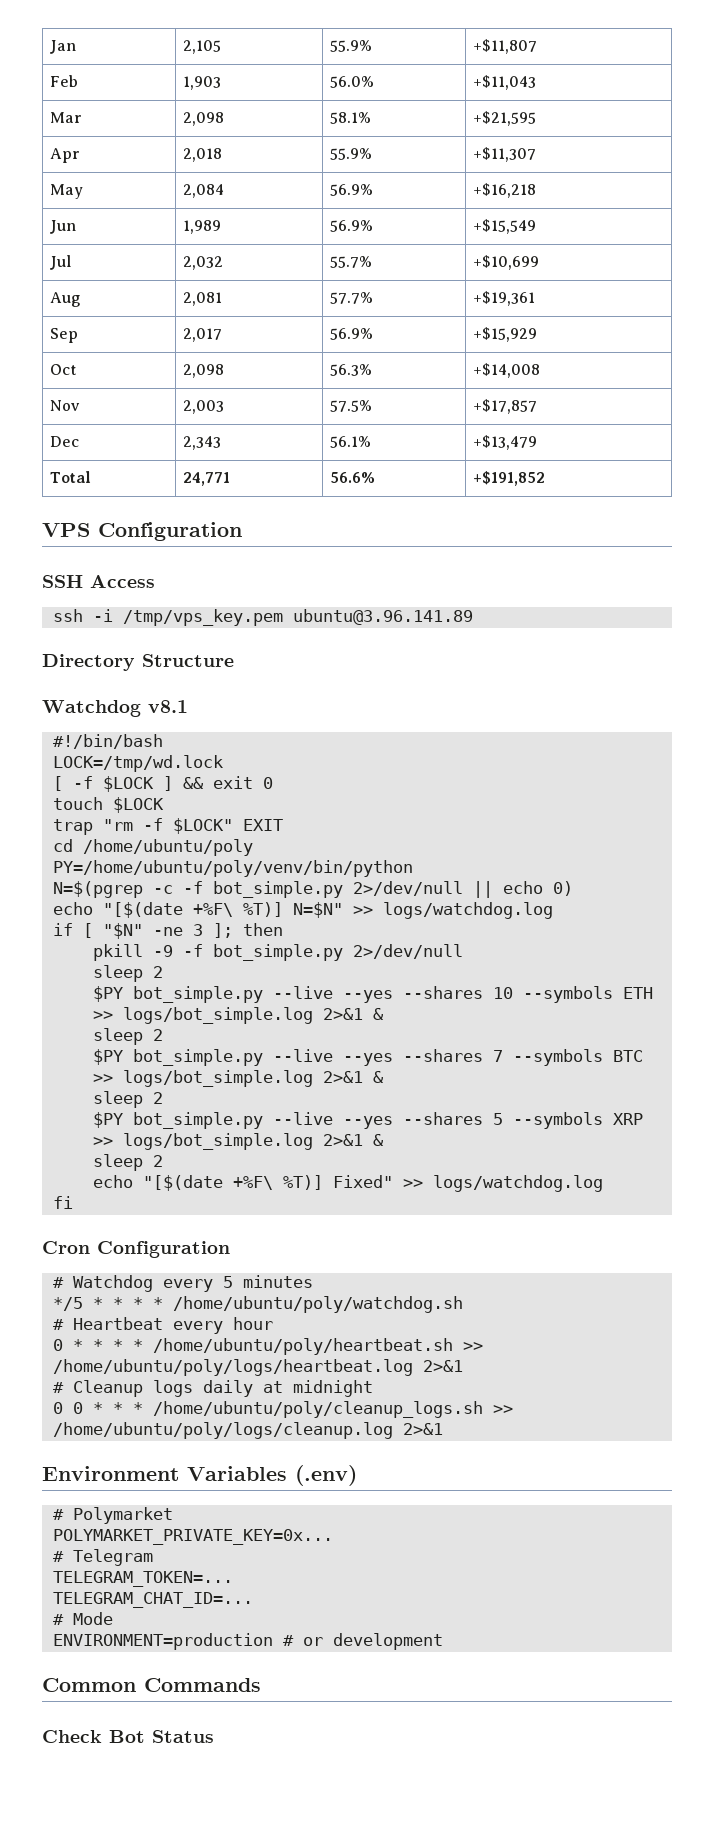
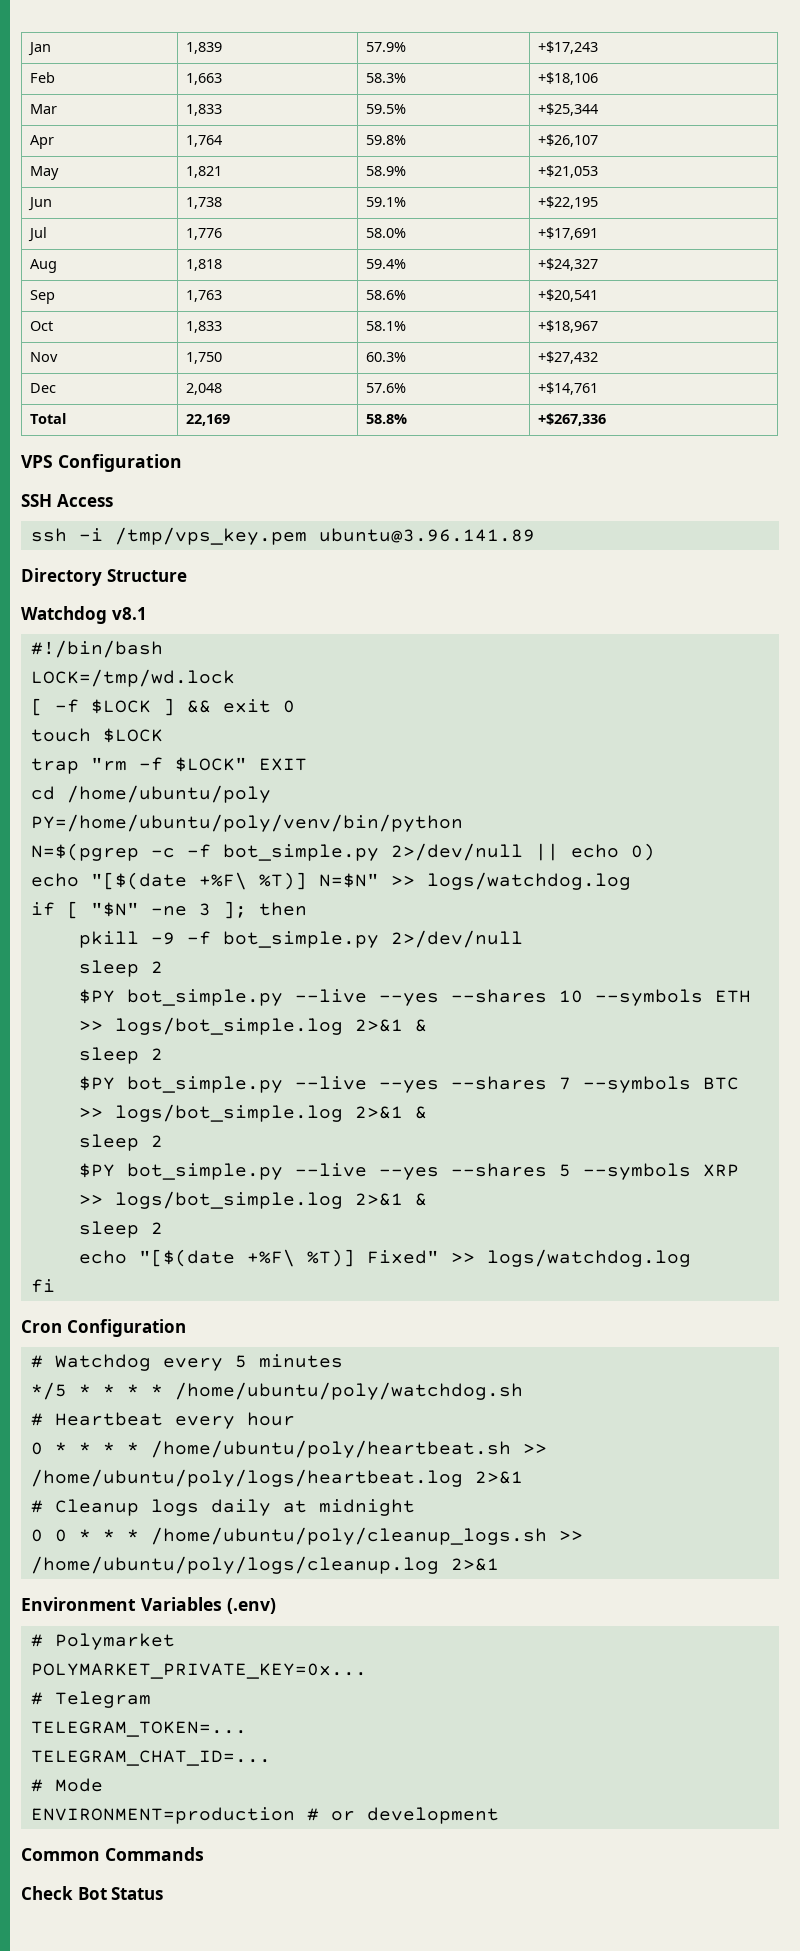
- Jan | 2,105 | 55.9% | +$11,807
- Feb | 1,903 | 56.0% | +$11,043
- Mar | 2,098 | 58.1% | +$21,595
- Apr | 2,018 | 55.9% | +$11,307
- May | 2,084 | 56.9% | +$16,218
- Jun | 1,989 | 56.9% | +$15,549
- Jul | 2,032 | 55.7% | +$10,699
- Aug | 2,081 | 57.7% | +$19,361
- Sep | 2,017 | 56.9% | +$15,929
- Oct | 2,098 | 56.3% | +$14,008
- Nov | 2,003 | 57.5% | +$17,857
- Dec | 2,343 | 56.1% | +$13,479
- Total | 24,771 | 56.6% | +$191,852
+ Jan | 1,839 | 57.9% | +$17,243
+ Feb | 1,663 | 58.3% | +$18,106
+ Mar | 1,833 | 59.5% | +$25,344
+ Apr | 1,764 | 59.8% | +$26,107
+ May | 1,821 | 58.9% | +$21,053
+ Jun | 1,738 | 59.1% | +$22,195
+ Jul | 1,776 | 58.0% | +$17,691
+ Aug | 1,818 | 59.4% | +$24,327
+ Sep | 1,763 | 58.6% | +$20,541
+ Oct | 1,833 | 58.1% | +$18,967
+ Nov | 1,750 | 60.3% | +$27,432
+ Dec | 2,048 | 57.6% | +$14,761
+ Total | 22,169 | 58.8% | +$267,336

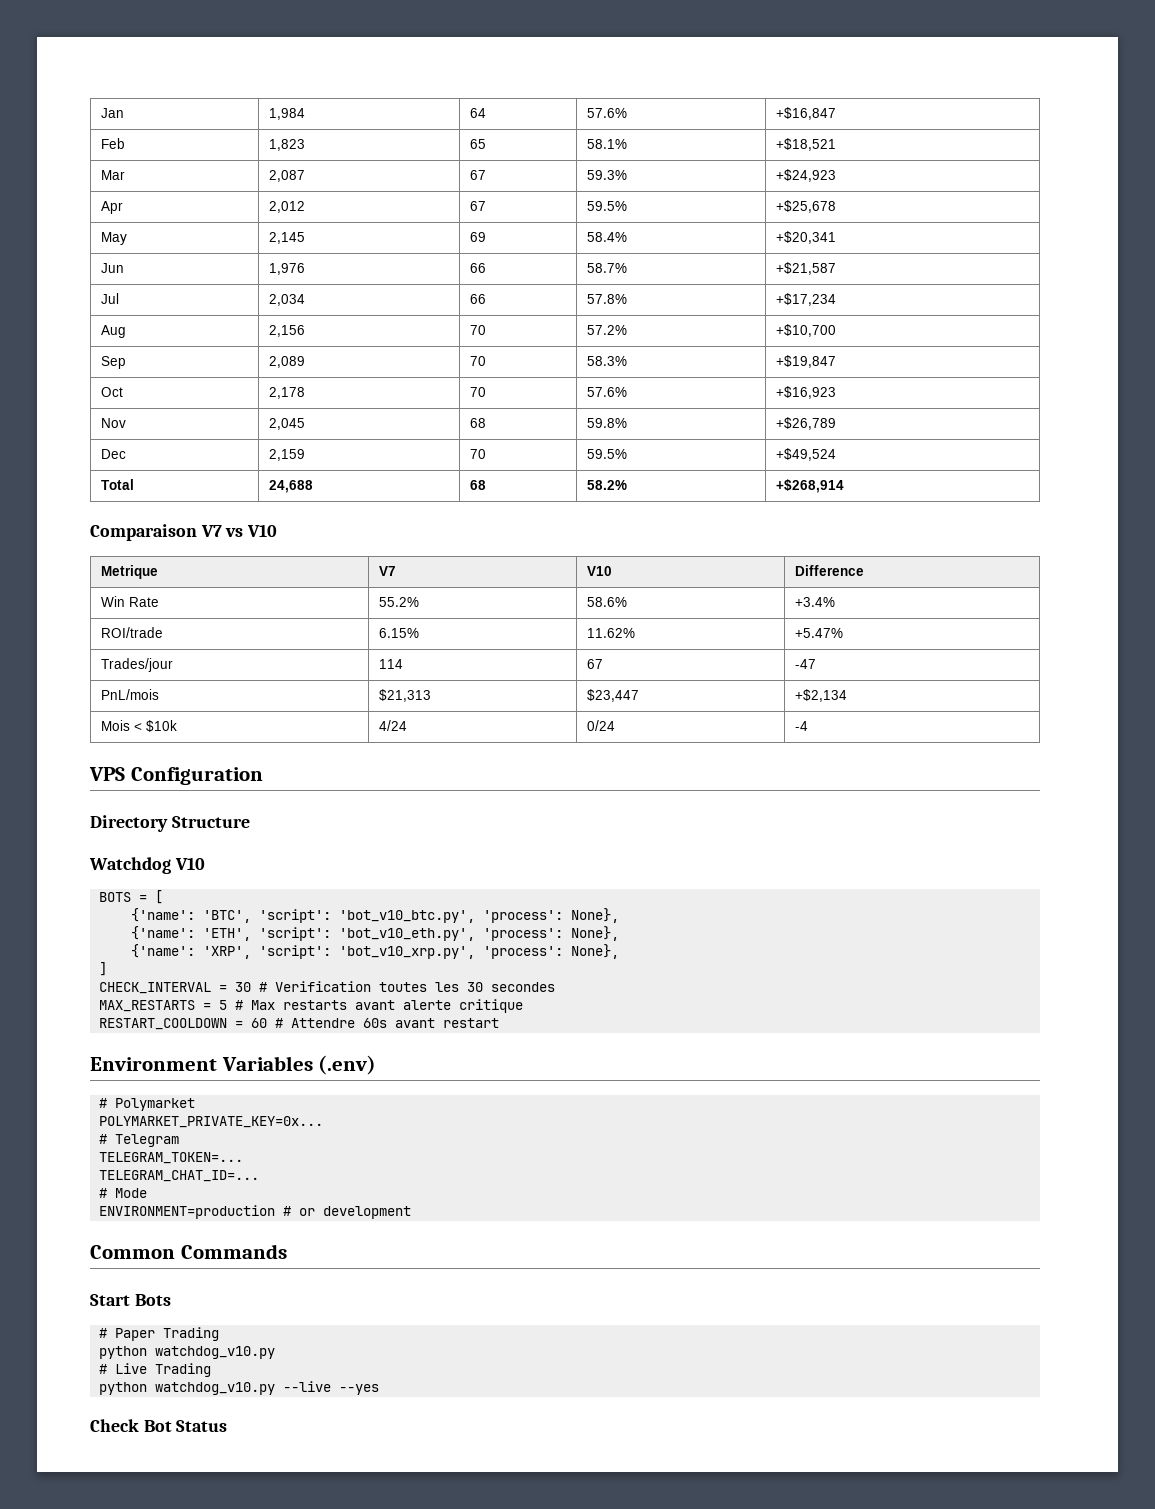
- Jan | 1,839 | 57.9% | +$17,243
- Feb | 1,663 | 58.3% | +$18,106
- Mar | 1,833 | 59.5% | +$25,344
- Apr | 1,764 | 59.8% | +$26,107
- May | 1,821 | 58.9% | +$21,053
- Jun | 1,738 | 59.1% | +$22,195
- Jul | 1,776 | 58.0% | +$17,691
- Aug | 1,818 | 59.4% | +$24,327
- Sep | 1,763 | 58.6% | +$20,541
- Oct | 1,833 | 58.1% | +$18,967
- Nov | 1,750 | 60.3% | +$27,432
- Dec | 2,048 | 57.6% | +$14,761
- Total | 22,169 | 58.8% | +$267,336
+ Jan | 1,984 | 64 | 57.6% | +$16,847
+ Feb | 1,823 | 65 | 58.1% | +$18,521
+ Mar | 2,087 | 67 | 59.3% | +$24,923
+ Apr | 2,012 | 67 | 59.5% | +$25,678
+ May | 2,145 | 69 | 58.4% | +$20,341
+ Jun | 1,976 | 66 | 58.7% | +$21,587
+ Jul | 2,034 | 66 | 57.8% | +$17,234
+ Aug | 2,156 | 70 | 57.2% | +$10,700
+ Sep | 2,089 | 70 | 58.3% | +$19,847
+ Oct | 2,178 | 70 | 57.6% | +$16,923
+ Nov | 2,045 | 68 | 59.8% | +$26,789
+ Dec | 2,159 | 70 | 59.5% | +$49,524
+ Total | 24,688 | 68 | 58.2% | +$268,914
+ Comparaison V7 vs V10
+ Metrique | V7 | V10 | Difference
+ Win Rate | 55.2% | 58.6% | +3.4%
+ ROI/trade | 6.15% | 11.62% | +5.47%
+ Trades/jour | 114 | 67 | -47
+ PnL/mois | $21,313 | $23,447 | +$2,134
+ Mois < $10k | 4/24 | 0/24 | -4
  VPS Configuration
- SSH Access
- ssh -i /tmp/vps_key.pem ubuntu@3.96.141.89
  Directory Structure
- Watchdog v8.1
- #!/bin/bash
- LOCK=/tmp/wd.lock
- [ -f $LOCK ] && exit 0
- touch $LOCK
- trap "rm -f $LOCK" EXIT
- cd /home/ubuntu/poly
- PY=/home/ubuntu/poly/venv/bin/python
- N=$(pgrep -c -f bot_simple.py 2>/dev/null || echo 0)
- echo "[$(date +%F\ %T)] N=$N" >> logs/watchdog.log
- if [ "$N" -ne 3 ]; then
- pkill -9 -f bot_simple.py 2>/dev/null
- sleep 2
- $PY bot_simple.py --live --yes --shares 10 --symbols ETH >> logs/bot_simple.log 2>&1 &
- sleep 2
- $PY bot_simple.py --live --yes --shares 7 --symbols BTC >> logs/bot_simple.log 2>&1 &
- sleep 2
- $PY bot_simple.py --live --yes --shares 5 --symbols XRP >> logs/bot_simple.log 2>&1 &
- sleep 2
- echo "[$(date +%F\ %T)] Fixed" >> logs/watchdog.log
- fi
- Cron Configuration
- # Watchdog every 5 minutes
- */5 * * * * /home/ubuntu/poly/watchdog.sh
- # Heartbeat every hour
- 0 * * * * /home/ubuntu/poly/heartbeat.sh >> /home/ubuntu/poly/logs/heartbeat.log 2>&1
- # Cleanup logs daily at midnight
- 0 0 * * * /home/ubuntu/poly/cleanup_logs.sh >> /home/ubuntu/poly/logs/cleanup.log 2>&1
+ Watchdog V10
+ BOTS = [
+ {'name': 'BTC', 'script': 'bot_v10_btc.py', 'process': None},
+ {'name': 'ETH', 'script': 'bot_v10_eth.py', 'process': None},
+ {'name': 'XRP', 'script': 'bot_v10_xrp.py', 'process': None},
+ ]
+ CHECK_INTERVAL = 30 # Verification toutes les 30 secondes
+ MAX_RESTARTS = 5 # Max restarts avant alerte critique
+ RESTART_COOLDOWN = 60 # Attendre 60s avant restart
+ Start Bots
+ # Paper Trading
+ python watchdog_v10.py
+ # Live Trading
+ python watchdog_v10.py --live --yes

